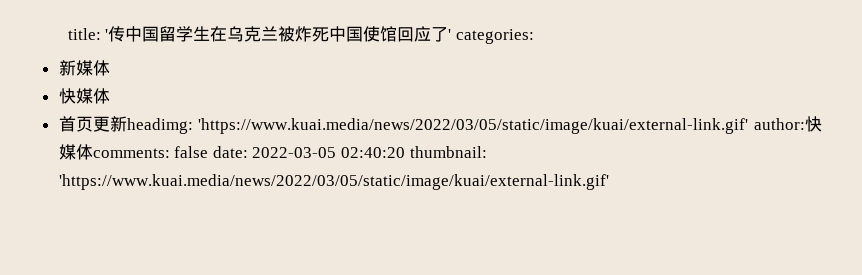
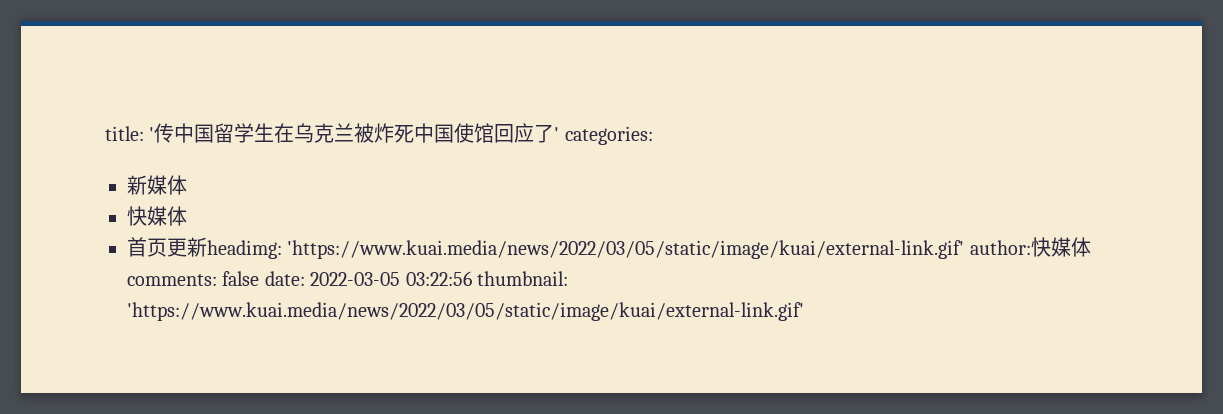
- 首页更新headimg: 'https://www.kuai.media/news/2022/03/05/static/image/kuai/external-link.gif' author:快媒体comments: false date: 2022-03-05 02:40:20 thumbnail: 'https://www.kuai.media/news/2022/03/05/static/image/kuai/external-link.gif'
+ 首页更新headimg: 'https://www.kuai.media/news/2022/03/05/static/image/kuai/external-link.gif' author:快媒体comments: false date: 2022-03-05 03:22:56 thumbnail: 'https://www.kuai.media/news/2022/03/05/static/image/kuai/external-link.gif'

